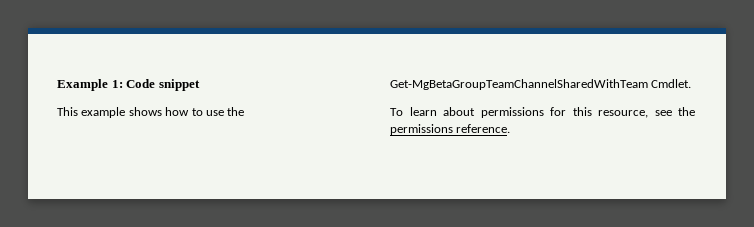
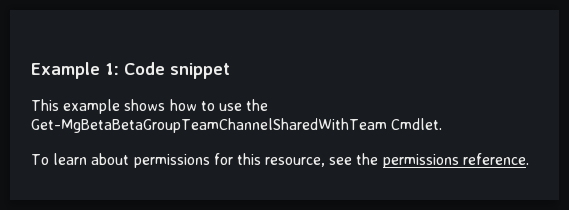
- This example shows how to use the Get-MgBetaGroupTeamChannelSharedWithTeam Cmdlet.
+ This example shows how to use the Get-MgBetaBetaGroupTeamChannelSharedWithTeam Cmdlet.

